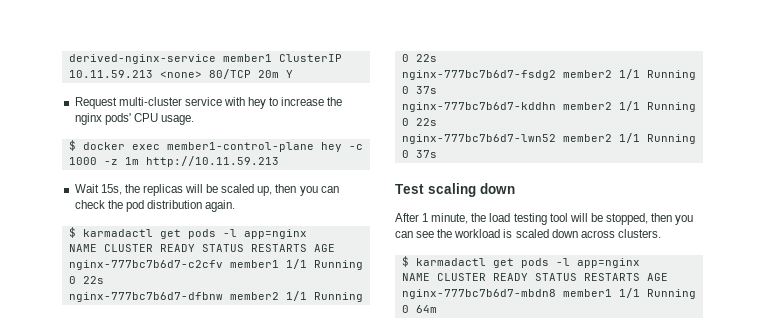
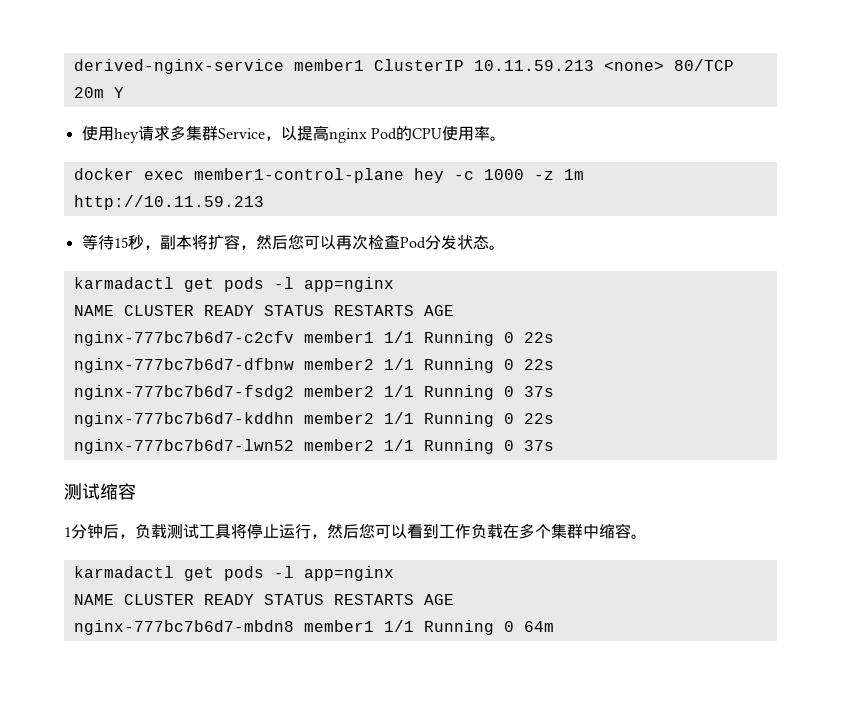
- Request multi-cluster service with hey to increase the nginx pods' CPU usage.
- $ docker exec member1-control-plane hey -c 1000 -z 1m http://10.11.59.213
+ 使用hey请求多集群Service，以提高nginx Pod的CPU使用率。
+ docker exec member1-control-plane hey -c 1000 -z 1m http://10.11.59.213
- Wait 15s, the replicas will be scaled up, then you can check the pod distribution again.
- $ karmadactl get pods -l app=nginx
+ 等待15秒，副本将扩容，然后您可以再次检查Pod分发状态。
+ karmadactl get pods -l app=nginx
- Test scaling down
- After 1 minute, the load testing tool will be stopped, then you can see the workload is scaled down across clusters.
- $ karmadactl get pods -l app=nginx
+ 测试缩容
+ 1分钟后，负载测试工具将停止运行，然后您可以看到工作负载在多个集群中缩容。
+ karmadactl get pods -l app=nginx

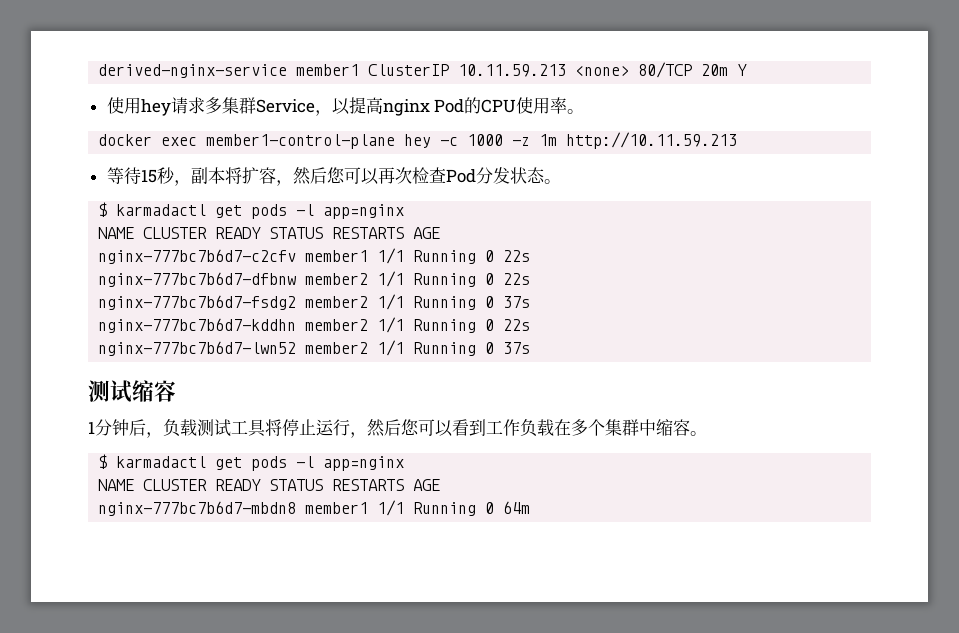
  等待15秒，副本将扩容，然后您可以再次检查Pod分发状态。
- karmadactl get pods -l app=nginx
+ $ karmadactl get pods -l app=nginx
  1分钟后，负载测试工具将停止运行，然后您可以看到工作负载在多个集群中缩容。
- karmadactl get pods -l app=nginx
+ $ karmadactl get pods -l app=nginx

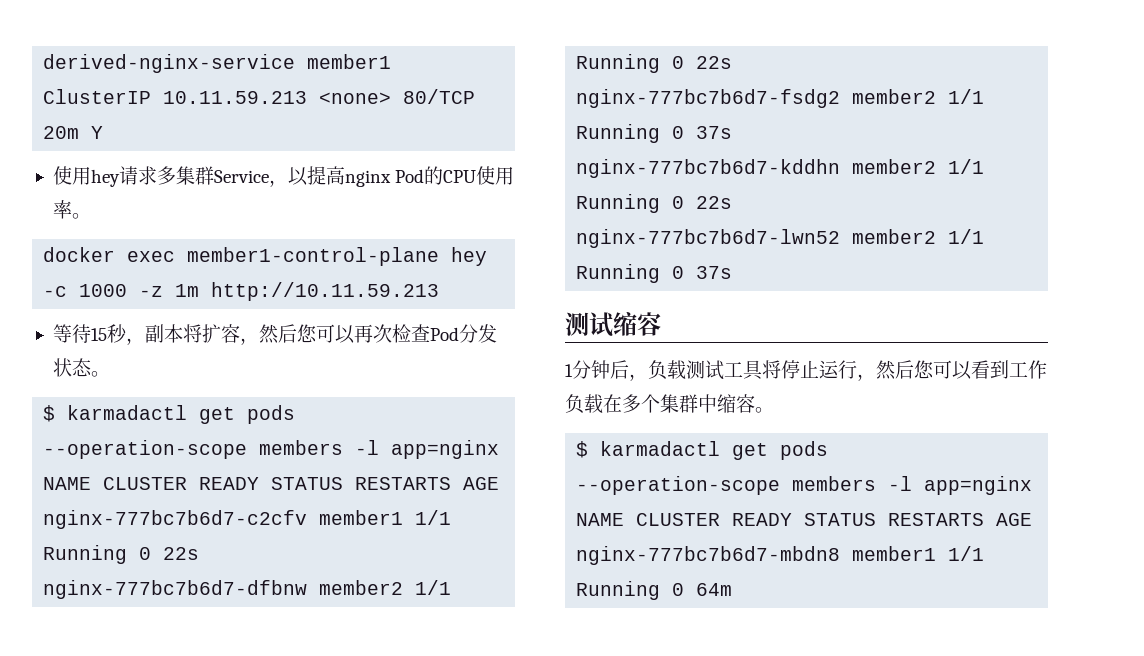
  等待15秒，副本将扩容，然后您可以再次检查Pod分发状态。
- $ karmadactl get pods -l app=nginx
+ $ karmadactl get pods --operation-scope members -l app=nginx
  1分钟后，负载测试工具将停止运行，然后您可以看到工作负载在多个集群中缩容。
- $ karmadactl get pods -l app=nginx
+ $ karmadactl get pods --operation-scope members -l app=nginx

